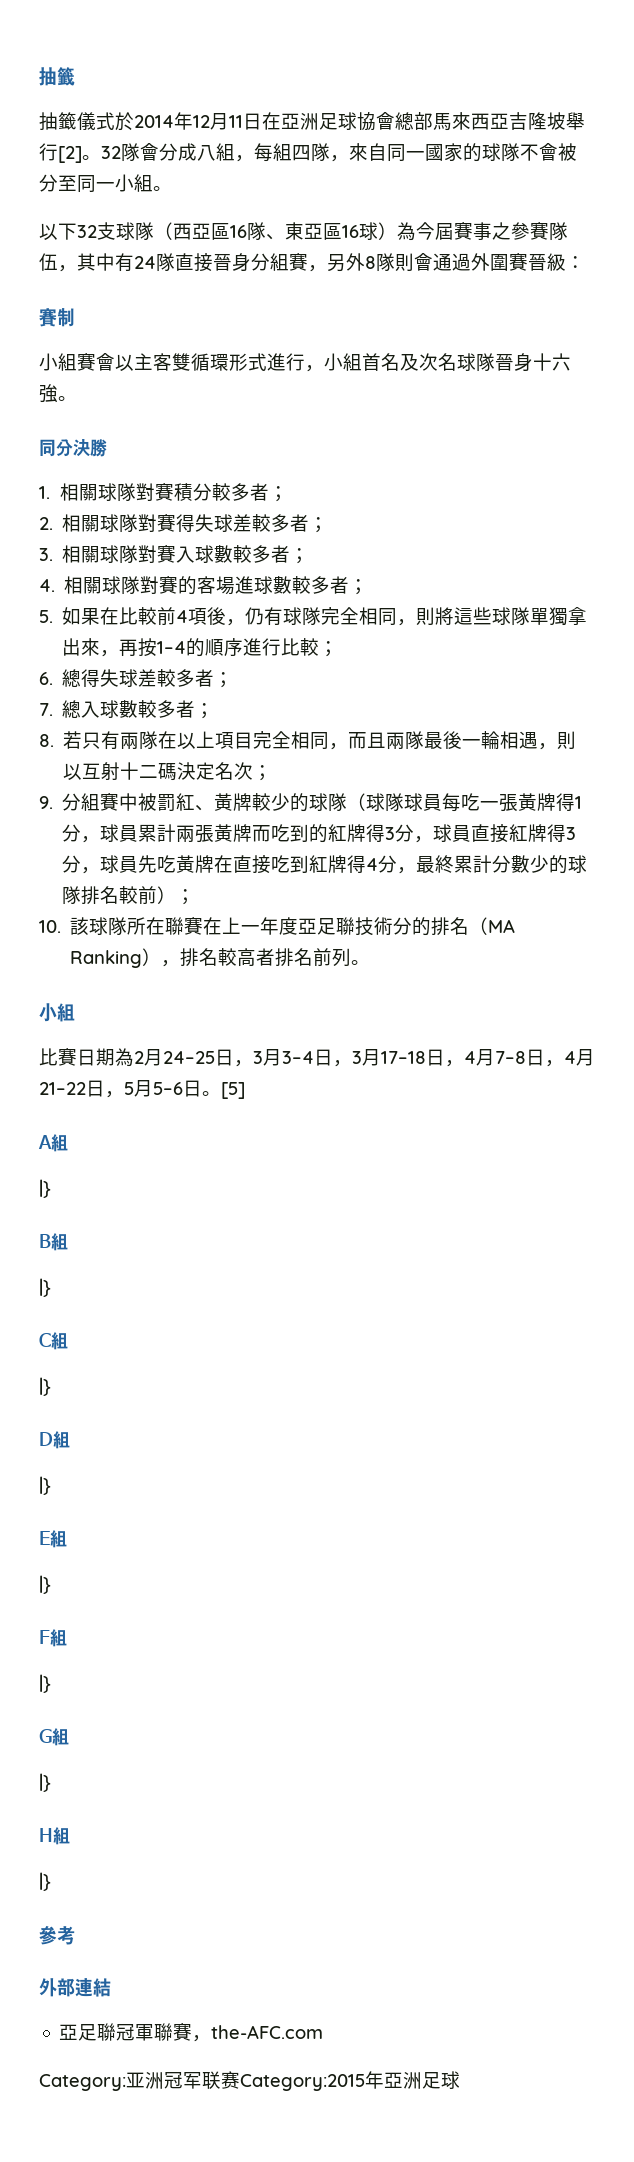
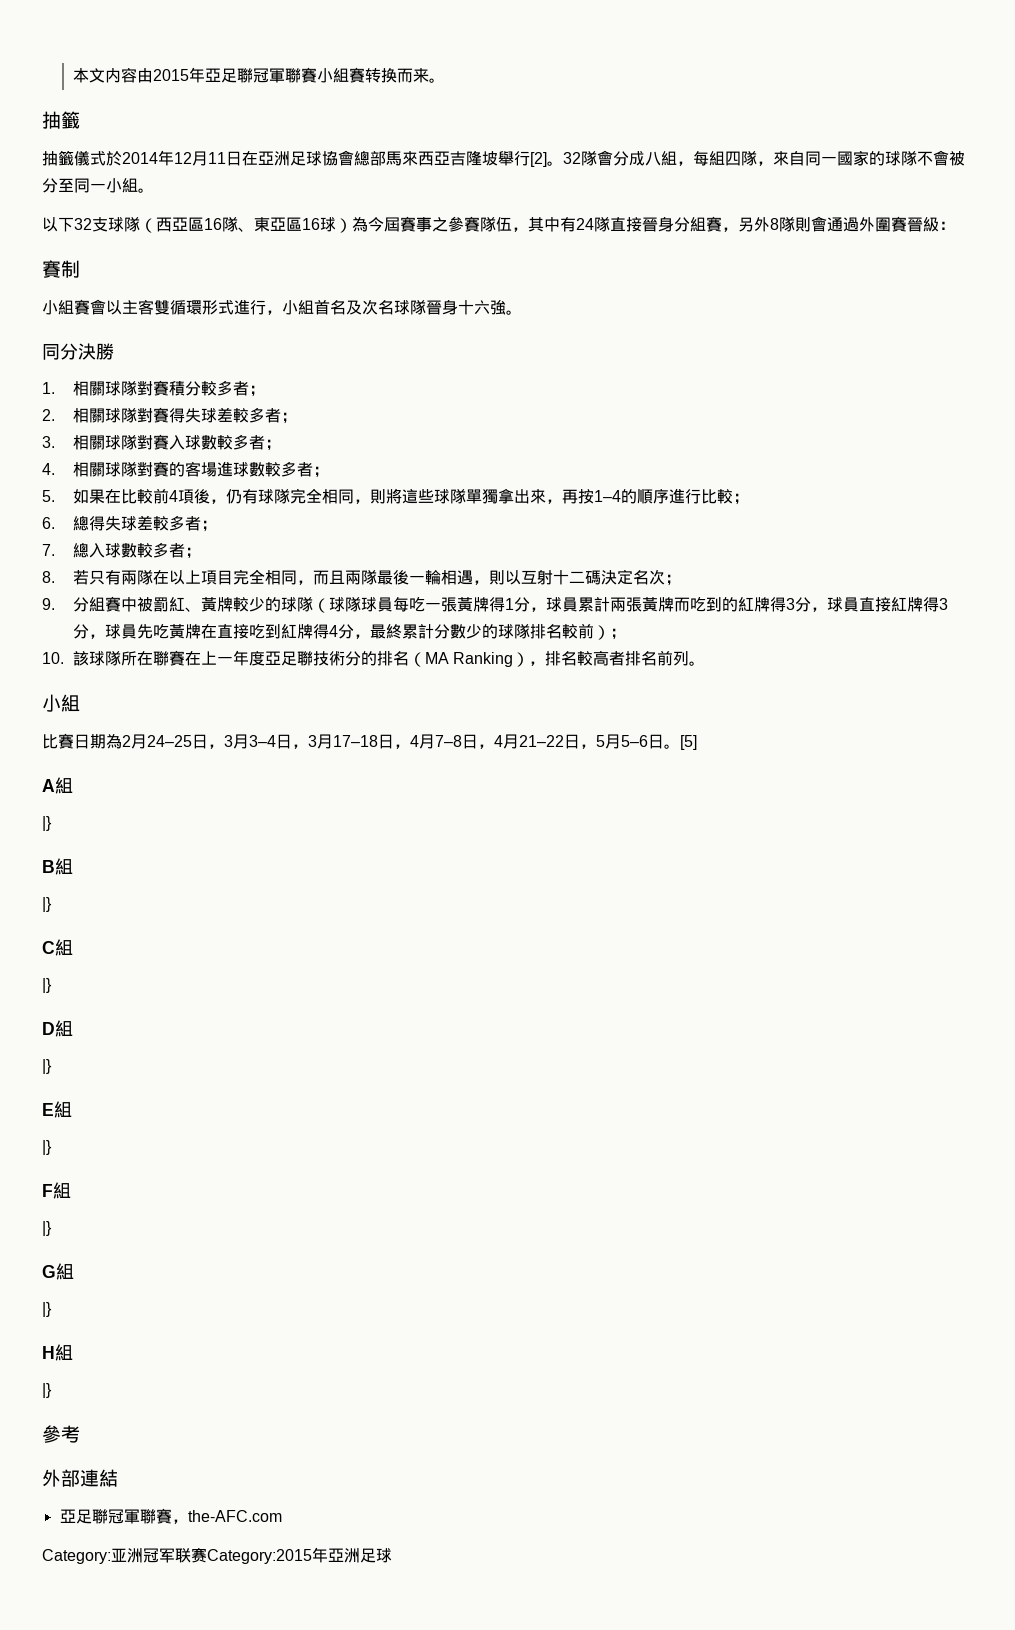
+ 本文内容由2015年亞足聯冠軍聯賽小組賽转换而来。

